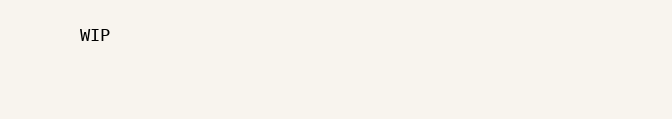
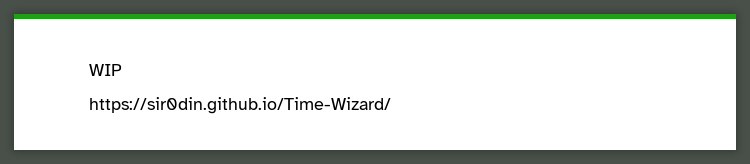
+ https://sir0din.github.io/Time-Wizard/

